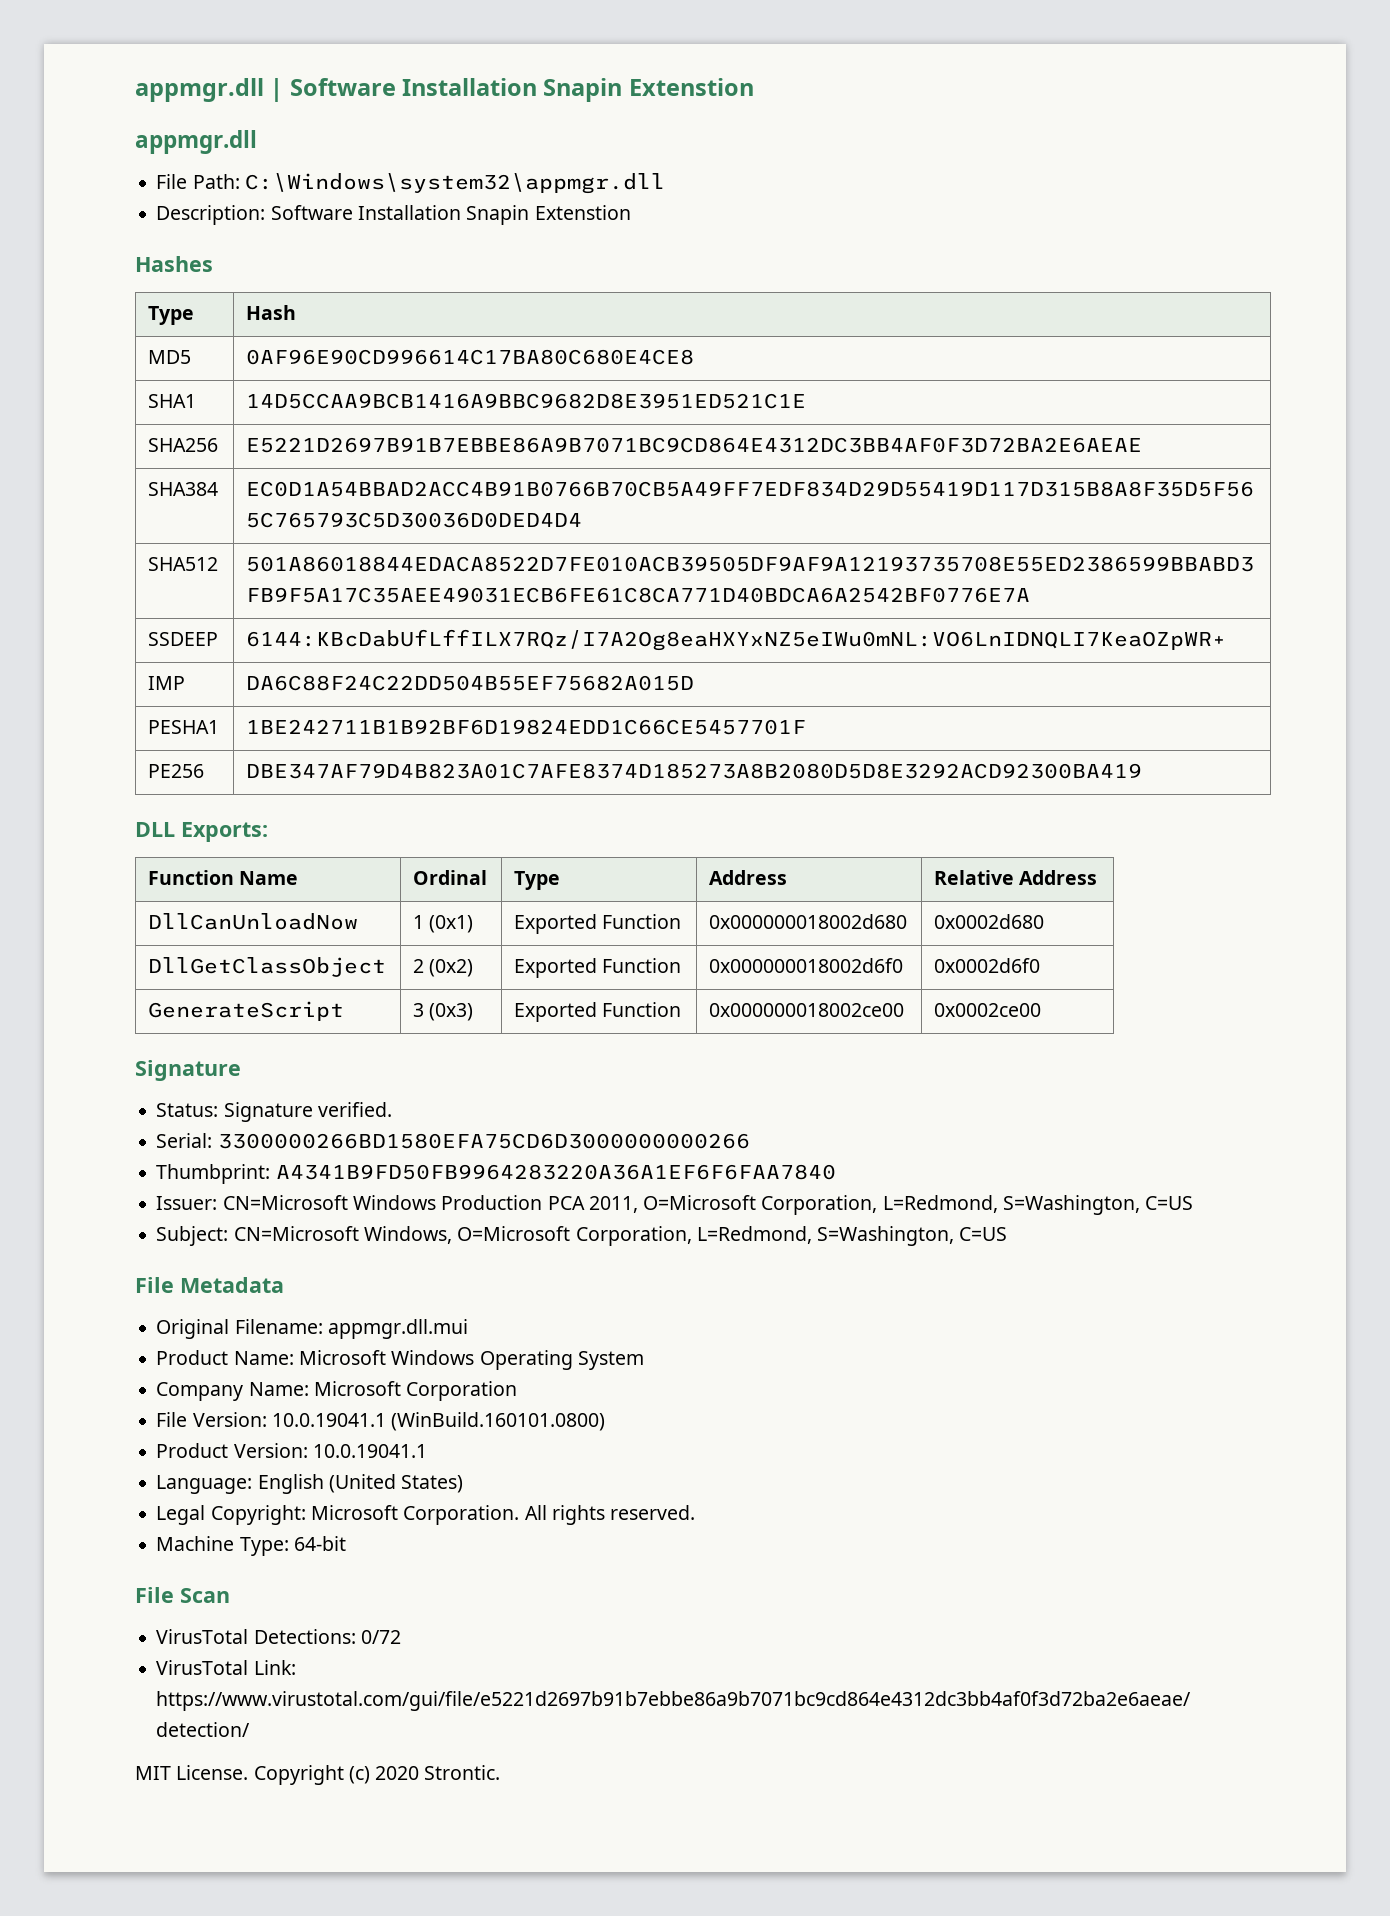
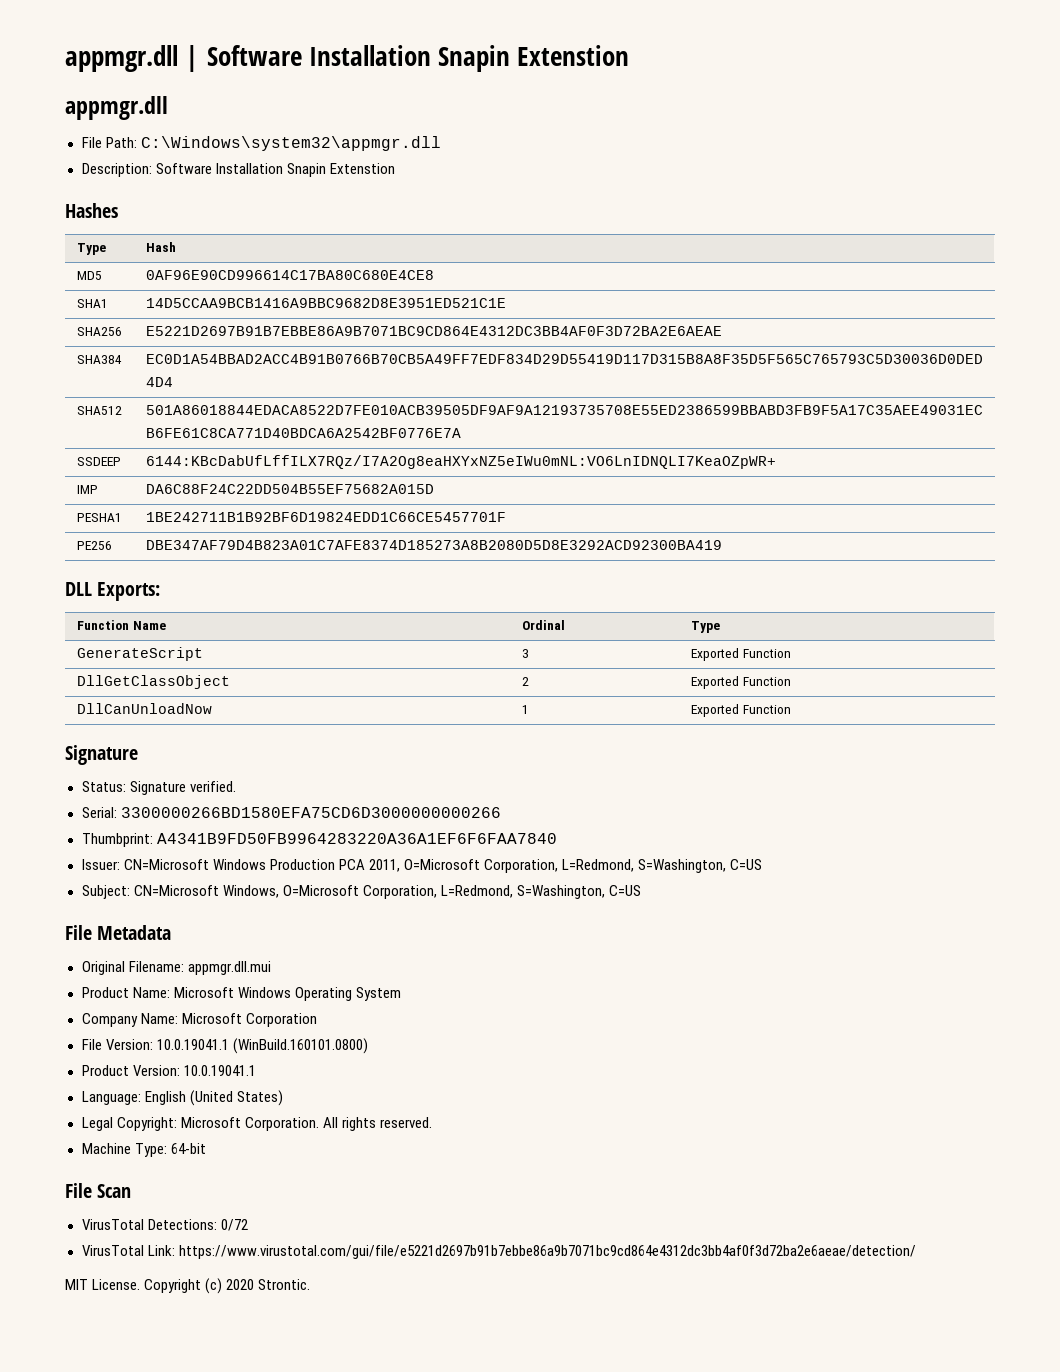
- Function Name | Ordinal | Type | Address | Relative Address
+ Function Name | Ordinal | Type
+ GenerateScript | 3 | Exported Function
+ DllGetClassObject | 2 | Exported Function
- DllCanUnloadNow | 1 (0x1) | Exported Function | 0x000000018002d680 | 0x0002d680
- DllGetClassObject | 2 (0x2) | Exported Function | 0x000000018002d6f0 | 0x0002d6f0
- GenerateScript | 3 (0x3) | Exported Function | 0x000000018002ce00 | 0x0002ce00
+ DllCanUnloadNow | 1 | Exported Function

